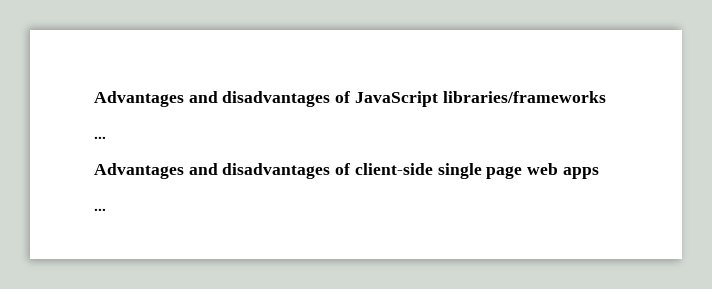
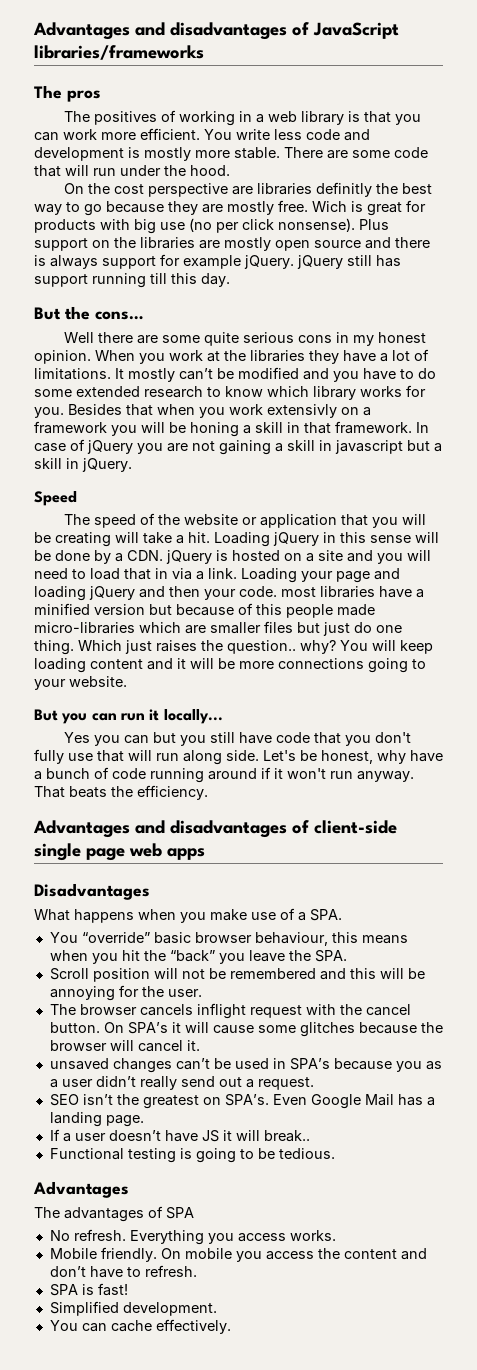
  Advantages and disadvantages of JavaScript libraries/frameworks
- ...
+ The pros
+ The positives of working in a web library is that you can work more efficient. You write less code and development is mostly more stable. There are some code that will run under the hood.
+ On the cost perspective are libraries definitly the best way to go because they are mostly free. Wich is great for products with big use (no per click nonsense). Plus support on the libraries are mostly open source and there is always support for example jQuery. jQuery still has support running till this day.
+ But the cons…
+ Well there are some quite serious cons in my honest opinion. When you work at the libraries they have a lot of limitations. It mostly can’t be modified and you have to do some extended research to know which library works for you. Besides that when you work extensivly on a framework you will be honing a skill in that framework. In case of jQuery you are not gaining a skill in javascript but a skill in jQuery.
+ Speed
+ The speed of the website or application that you will be creating will take a hit. Loading jQuery in this sense will be done by a CDN. jQuery is hosted on a site and you will need to load that in via a link. Loading your page and loading jQuery and then your code. most libraries have a minified version but because of this people made micro-libraries which are smaller files but just do one thing. Which just raises the question.. why? You will keep loading content and it will be more connections going to your website.
+ But you can run it locally...
+ Yes you can but you still have code that you don't fully use that will run along side. Let's be honest, why have a bunch of code running around if it won't run anyway. That beats the efficiency.
  Advantages and disadvantages of client-side single page web apps
- ...
+ Disadvantages
+ What happens when you make use of a SPA.
+ You “override” basic browser behaviour, this means when you hit the “back” you leave the SPA.
+ Scroll position will not be remembered and this will be annoying for the user.
+ The browser cancels inflight request with the cancel button. On SPA’s it will cause some glitches because the browser will cancel it.
+ unsaved changes can’t be used in SPA’s because you as a user didn’t really send out a request.
+ SEO isn’t the greatest on SPA’s. Even Google Mail has a landing page.
+ If a user doesn’t have JS it will break..
+ Functional testing is going to be tedious.
+ Advantages
+ The advantages of SPA
+ No refresh. Everything you access works.
+ Mobile friendly. On mobile you access the content and don’t have to refresh.
+ SPA is fast!
+ Simplified development.
+ You can cache effectively.

